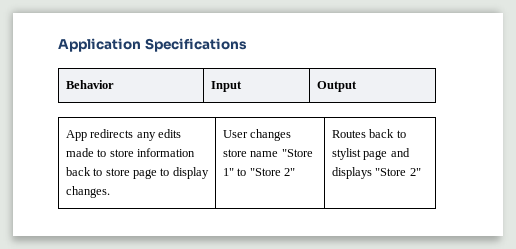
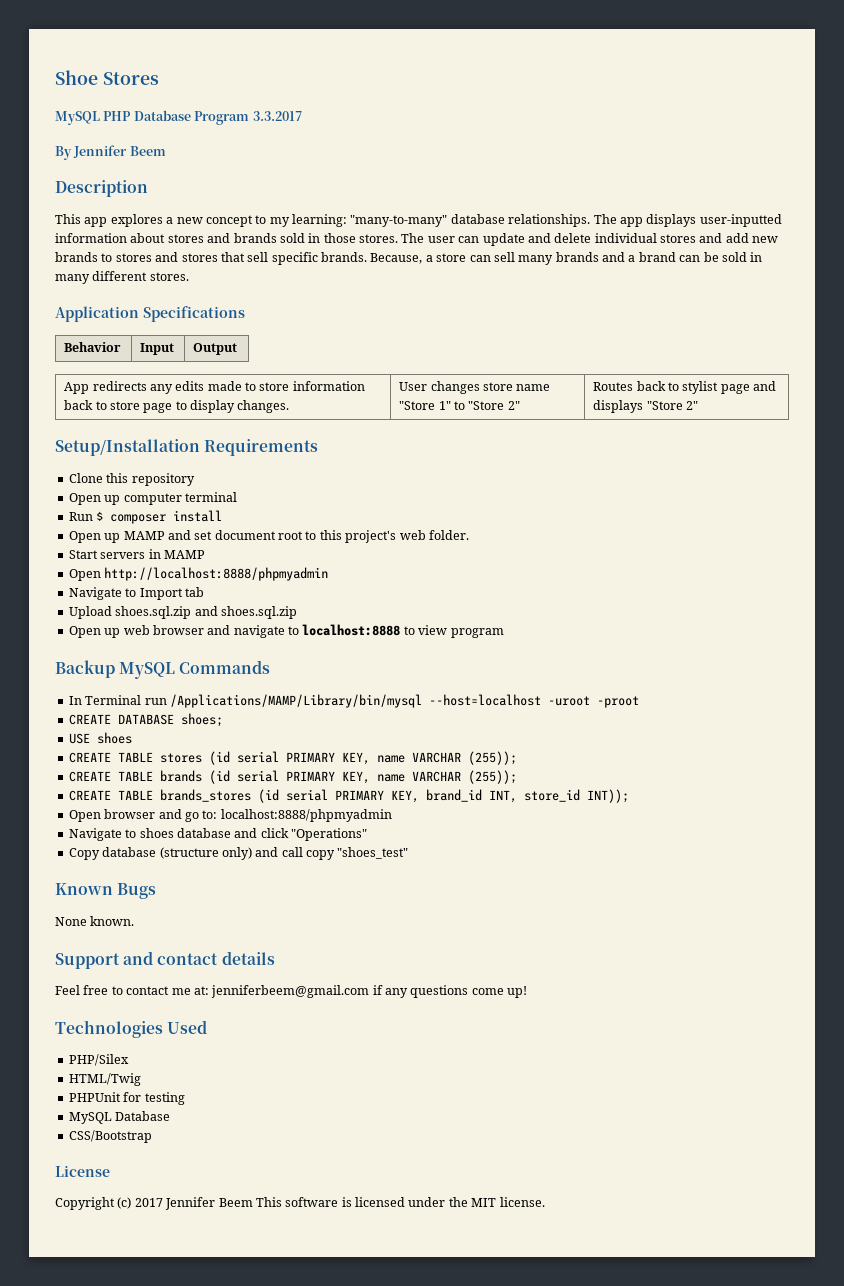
+ Shoe Stores
+ MySQL PHP Database Program 3.3.2017
+ By Jennifer Beem
+ Description
+ This app explores a new concept to my learning: "many-to-many" database relationships. The app displays user-inputted information about stores and brands sold in those stores. The user can update and delete individual stores and add new brands to stores and stores that sell specific brands. Because, a store can sell many brands and a brand can be sold in many different stores.
+ Setup/Installation Requirements
+ Clone this repository
+ Open up computer terminal
+ Run $ composer install
+ Open up MAMP and set document root to this project's web folder.
+ Start servers in MAMP
+ Open http://localhost:8888/phpmyadmin
+ Navigate to Import tab
+ Upload shoes.sql.zip and shoes.sql.zip
+ Open up web browser and navigate to localhost:8888 to view program
+ Backup MySQL Commands
+ In Terminal run /Applications/MAMP/Library/bin/mysql --host=localhost -uroot -proot
+ CREATE DATABASE shoes;
+ USE shoes
+ CREATE TABLE stores (id serial PRIMARY KEY, name VARCHAR (255));
+ CREATE TABLE brands (id serial PRIMARY KEY, name VARCHAR (255));
+ CREATE TABLE brands_stores (id serial PRIMARY KEY, brand_id INT, store_id INT));
+ Open browser and go to: localhost:8888/phpmyadmin
+ Navigate to shoes database and click "Operations"
+ Copy database (structure only) and call copy "shoes_test"
+ Known Bugs
+ None known.
+ Support and contact details
+ Feel free to contact me at: jenniferbeem@gmail.com if any questions come up!
+ Technologies Used
+ PHP/Silex
+ HTML/Twig
+ PHPUnit for testing
+ MySQL Database
+ CSS/Bootstrap
+ License
+ Copyright (c) 2017 Jennifer Beem This software is licensed under the MIT license.

